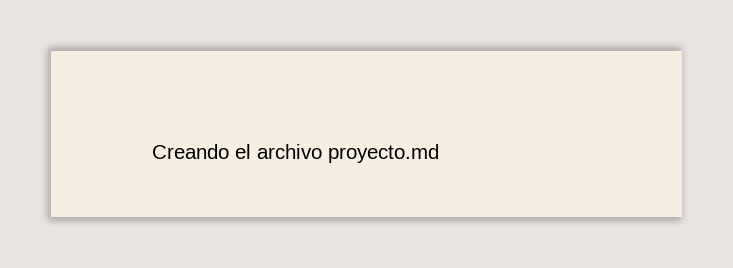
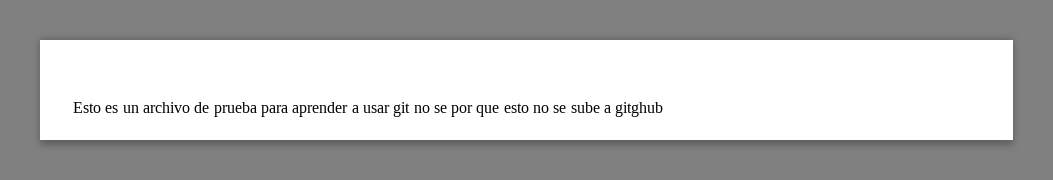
- Creando el archivo proyecto.md
+ Esto es un archivo de prueba para aprender a usar git no se por que esto no se sube a gitghub

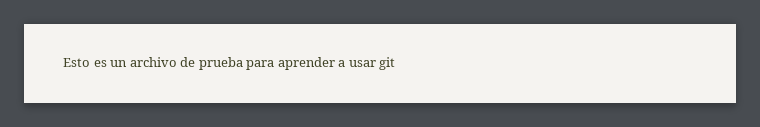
- Esto es un archivo de prueba para aprender a usar git no se por que esto no se sube a gitghub
+ Esto es un archivo de prueba para aprender a usar git

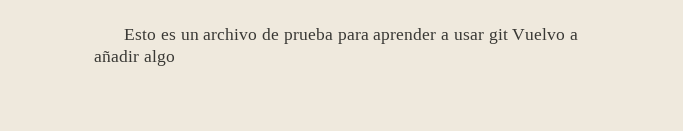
- Esto es un archivo de prueba para aprender a usar git
+ Esto es un archivo de prueba para aprender a usar git Vuelvo a añadir algo

